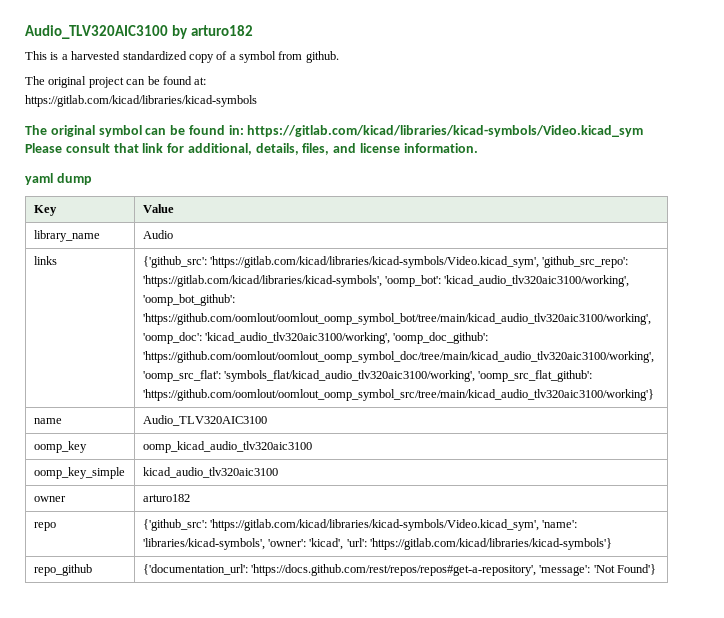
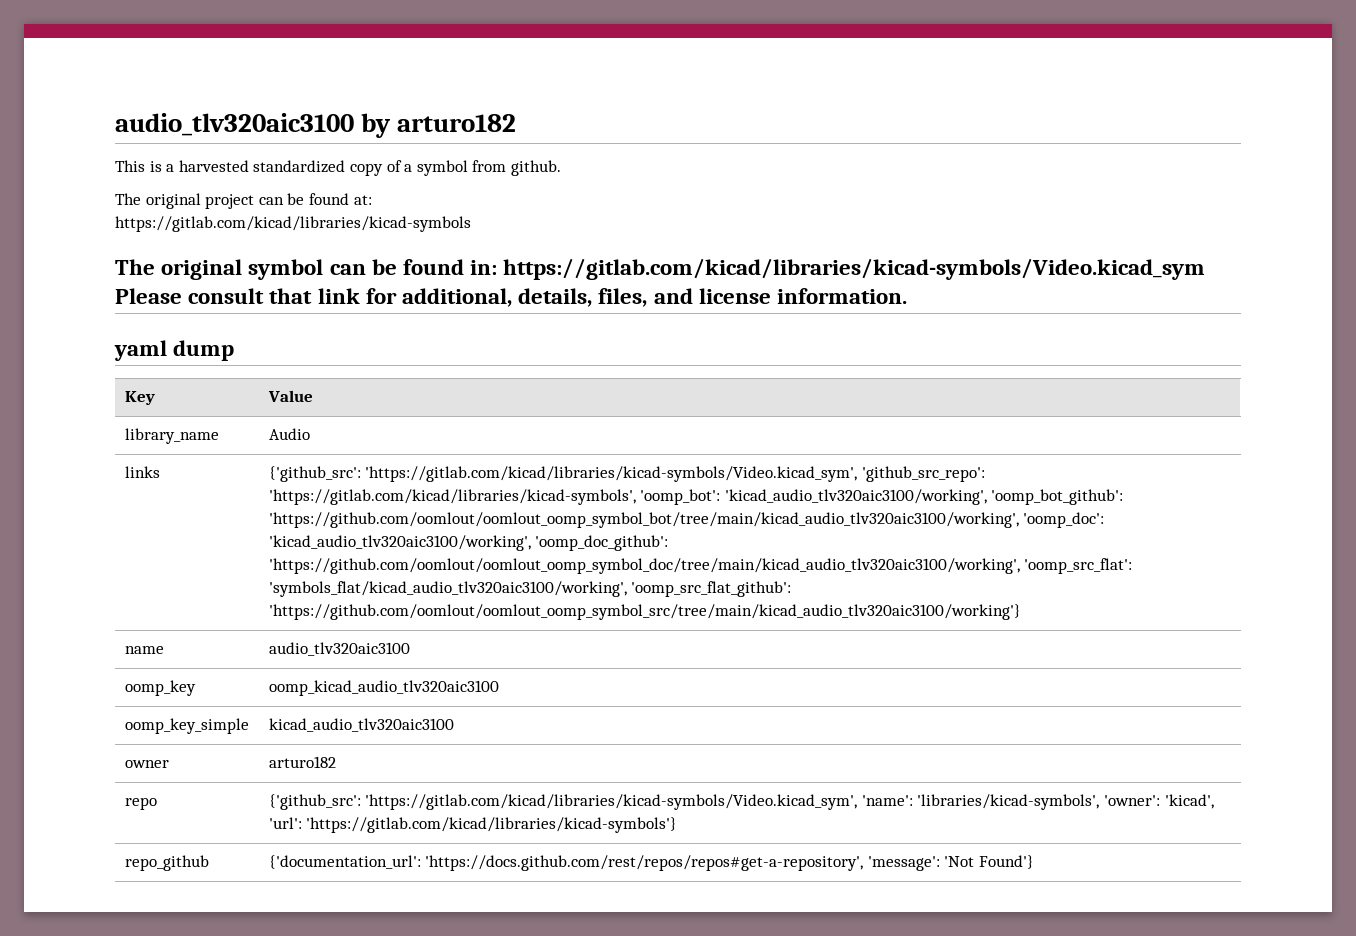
- Audio_TLV320AIC3100 by arturo182
+ audio_tlv320aic3100 by arturo182
- name | Audio_TLV320AIC3100
+ name | audio_tlv320aic3100

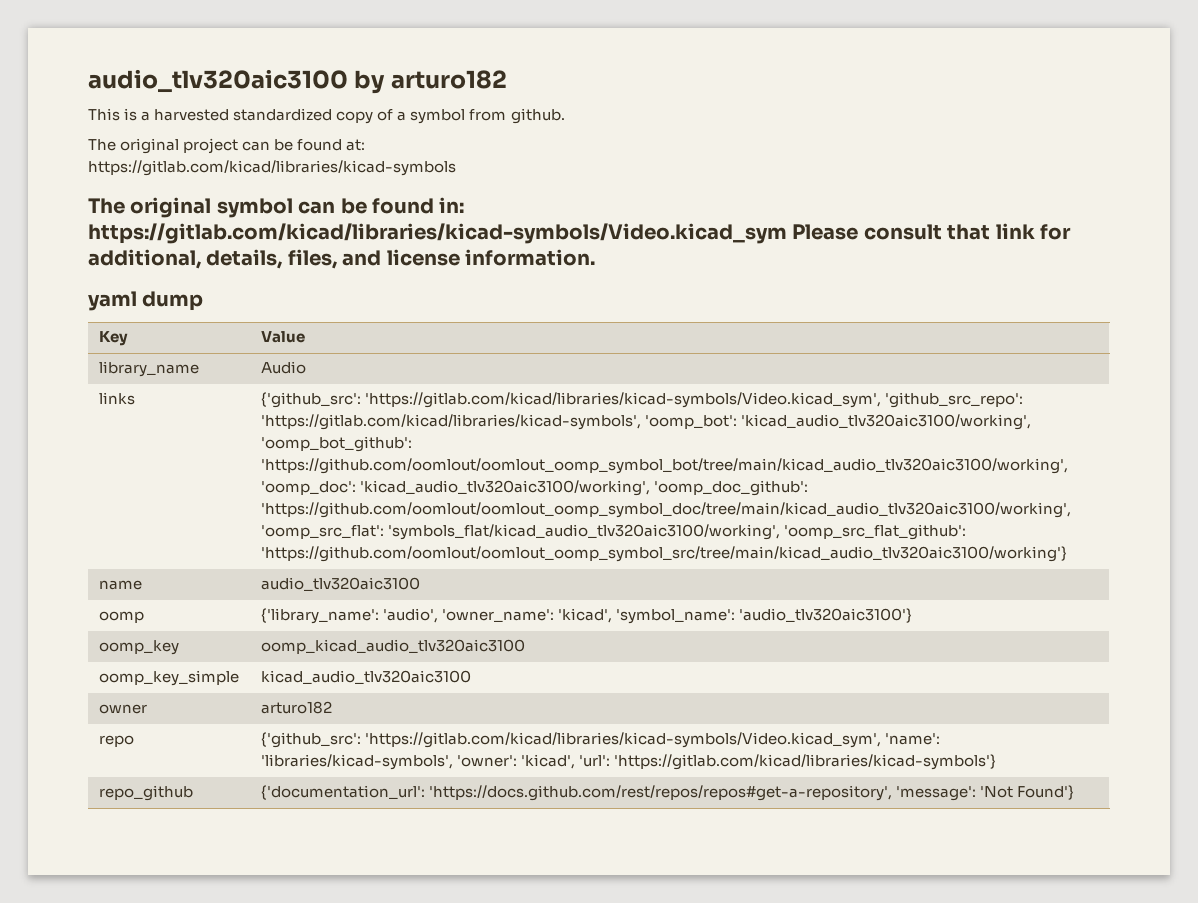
+ oomp | {'library_name': 'audio', 'owner_name': 'kicad', 'symbol_name': 'audio_tlv320aic3100'}

